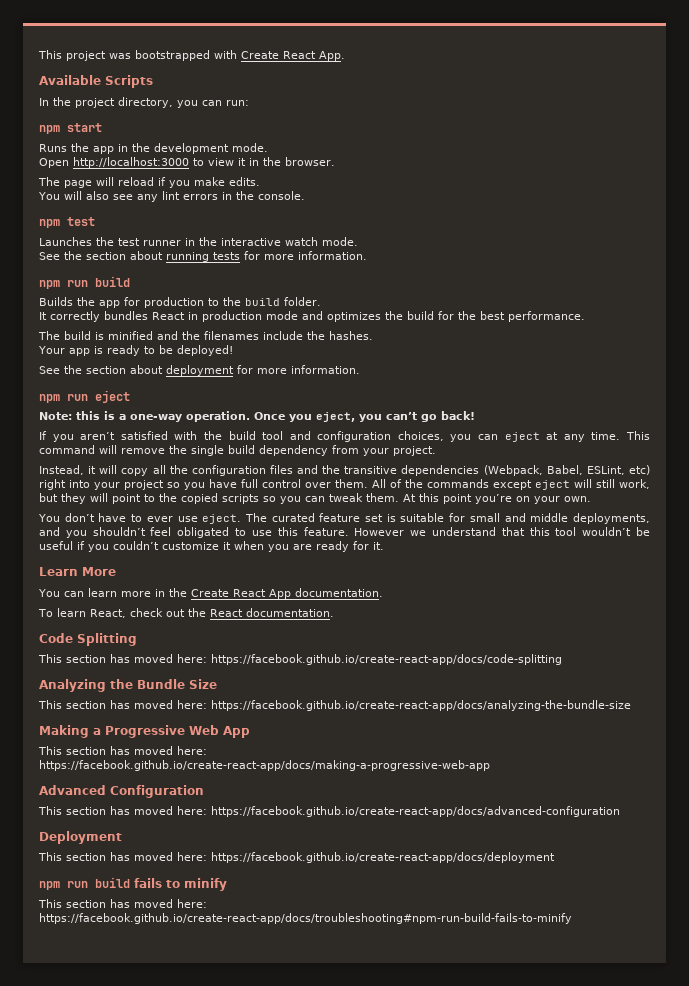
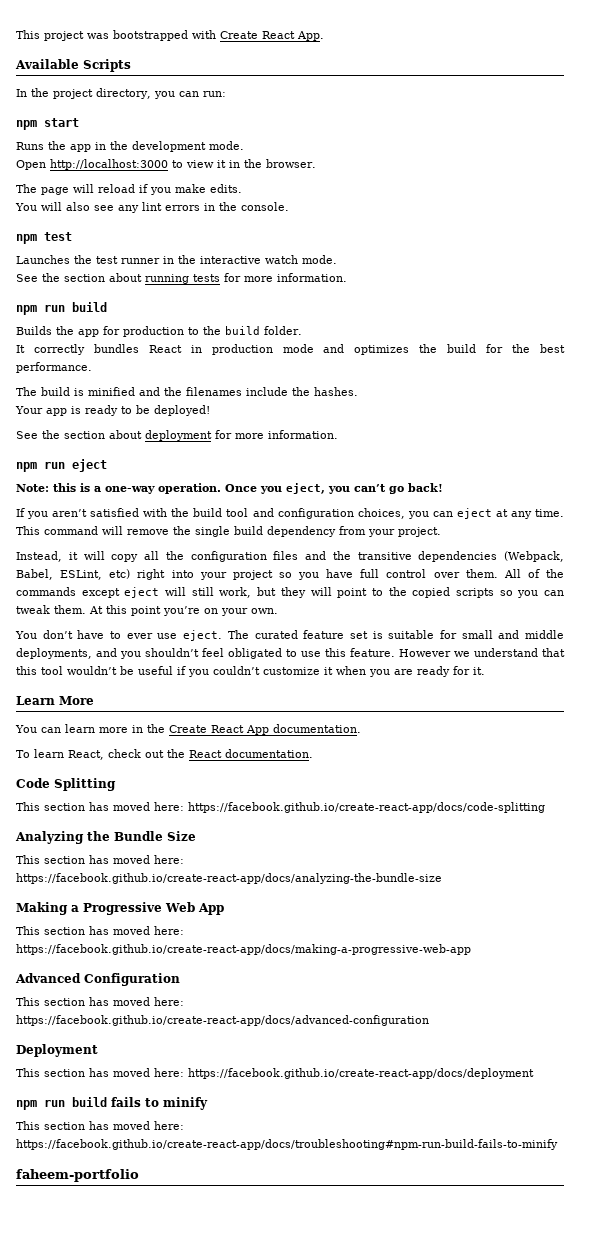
+ faheem-portfolio

